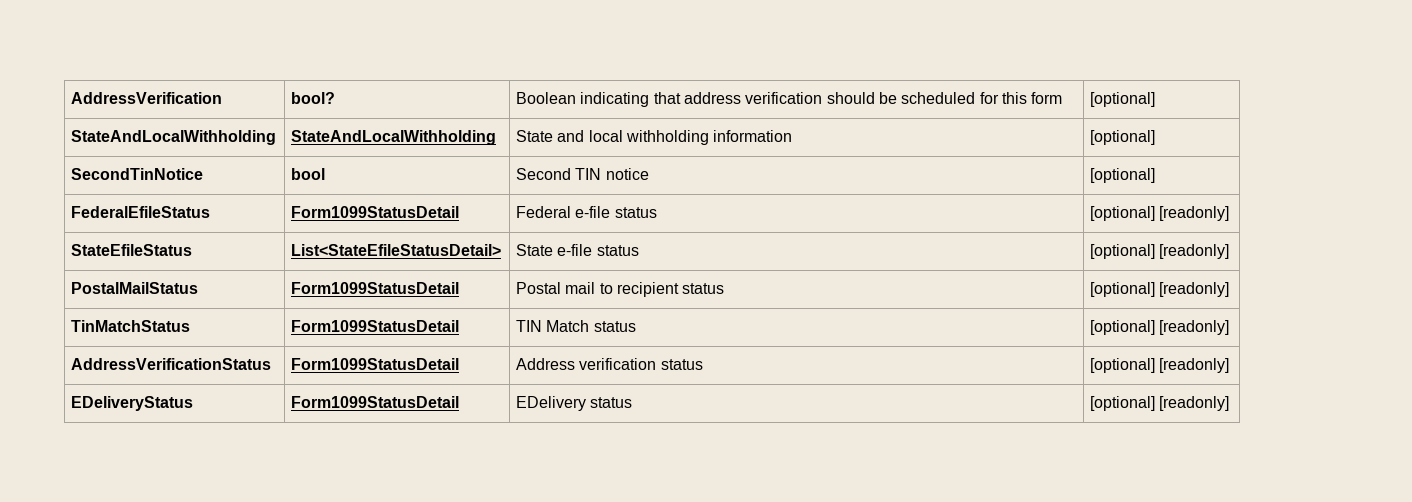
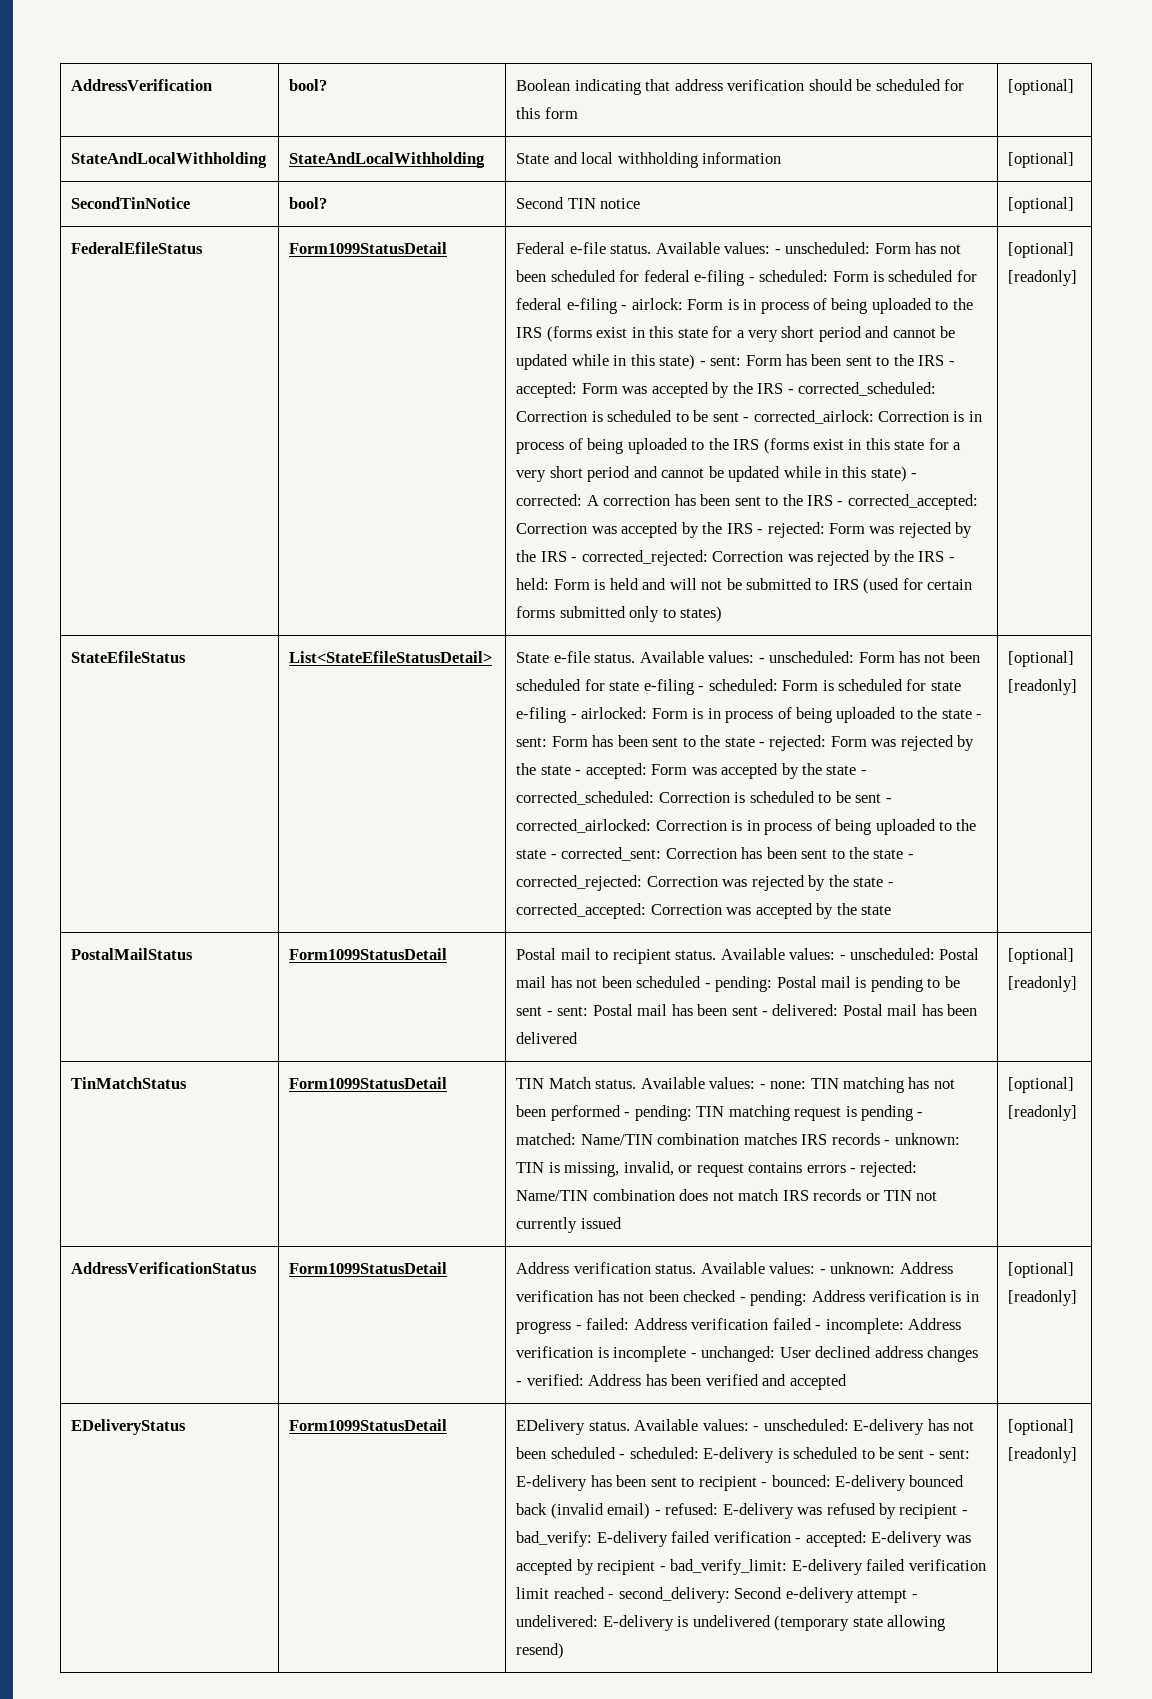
- SecondTinNotice | bool | Second TIN notice | [optional]
+ SecondTinNotice | bool? | Second TIN notice | [optional]
- Federal e-file status
+ Federal e-file status. Available values: - unscheduled: Form has not been scheduled for federal e-filing - scheduled: Form is scheduled for federal e-filing - airlock: Form is in process of being uploaded to the IRS (forms exist in this state for a very short period and cannot be updated while in this state) - sent: Form has been sent to the IRS - accepted: Form was accepted by the IRS - corrected_scheduled: Correction is scheduled to be sent - corrected_airlock: Correction is in process of being uploaded to the IRS (forms exist in this state for a very short period and cannot be updated while in this state) - corrected: A correction has been sent to the IRS - corrected_accepted: Correction was accepted by the IRS - rejected: Form was rejected by the IRS - corrected_rejected: Correction was rejected by the IRS - held: Form is held and will not be submitted to IRS (used for certain forms submitted only to states)
- State e-file status
+ State e-file status. Available values: - unscheduled: Form has not been scheduled for state e-filing - scheduled: Form is scheduled for state e-filing - airlocked: Form is in process of being uploaded to the state - sent: Form has been sent to the state - rejected: Form was rejected by the state - accepted: Form was accepted by the state - corrected_scheduled: Correction is scheduled to be sent - corrected_airlocked: Correction is in process of being uploaded to the state - corrected_sent: Correction has been sent to the state - corrected_rejected: Correction was rejected by the state - corrected_accepted: Correction was accepted by the state
- Postal mail to recipient status
+ Postal mail to recipient status. Available values: - unscheduled: Postal mail has not been scheduled - pending: Postal mail is pending to be sent - sent: Postal mail has been sent - delivered: Postal mail has been delivered
- TIN Match status
+ TIN Match status. Available values: - none: TIN matching has not been performed - pending: TIN matching request is pending - matched: Name/TIN combination matches IRS records - unknown: TIN is missing, invalid, or request contains errors - rejected: Name/TIN combination does not match IRS records or TIN not currently issued
- Address verification status
+ Address verification status. Available values: - unknown: Address verification has not been checked - pending: Address verification is in progress - failed: Address verification failed - incomplete: Address verification is incomplete - unchanged: User declined address changes - verified: Address has been verified and accepted
- EDelivery status
+ EDelivery status. Available values: - unscheduled: E-delivery has not been scheduled - scheduled: E-delivery is scheduled to be sent - sent: E-delivery has been sent to recipient - bounced: E-delivery bounced back (invalid email) - refused: E-delivery was refused by recipient - bad_verify: E-delivery failed verification - accepted: E-delivery was accepted by recipient - bad_verify_limit: E-delivery failed verification limit reached - second_delivery: Second e-delivery attempt - undelivered: E-delivery is undelivered (temporary state allowing resend)

